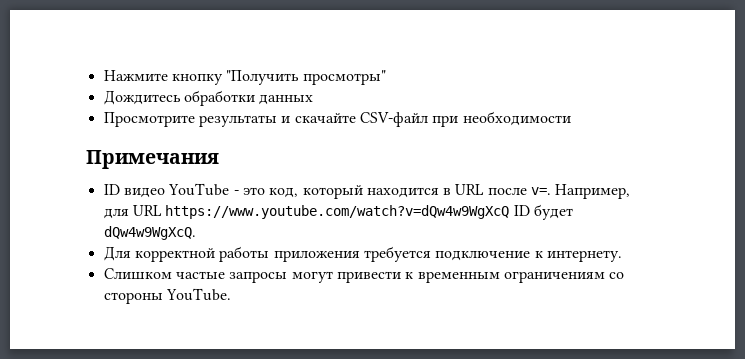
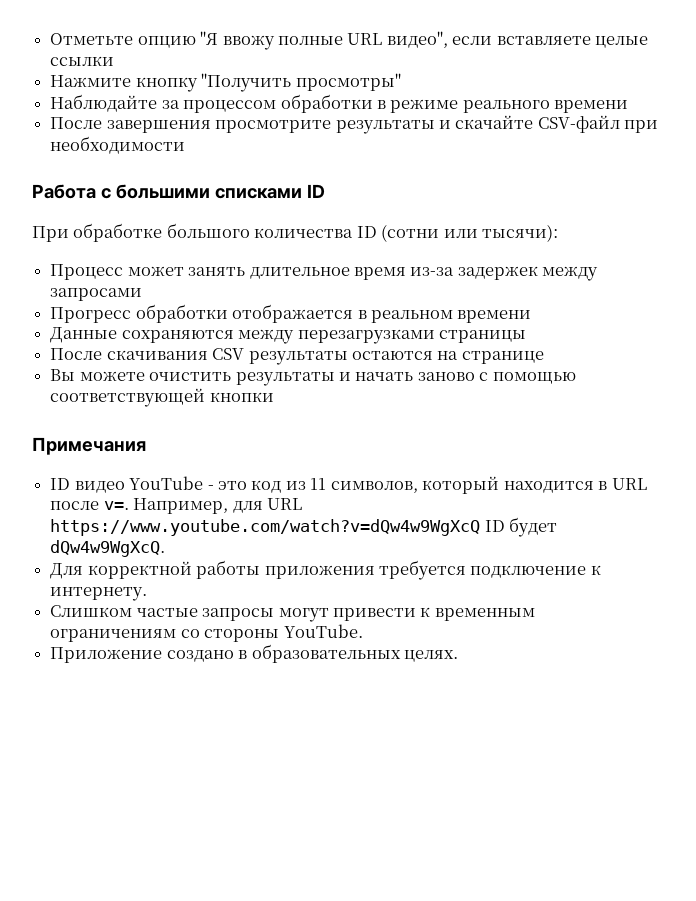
+ Отметьте опцию "Я ввожу полные URL видео", если вставляете целые ссылки
  Нажмите кнопку "Получить просмотры"
- Дождитесь обработки данных
- Просмотрите результаты и скачайте CSV-файл при необходимости
+ Наблюдайте за процессом обработки в режиме реального времени
+ После завершения просмотрите результаты и скачайте CSV-файл при необходимости
+ Работа с большими списками ID
+ При обработке большого количества ID (сотни или тысячи):
+ Процесс может занять длительное время из-за задержек между запросами
+ Прогресс обработки отображается в реальном времени
+ Данные сохраняются между перезагрузками страницы
+ После скачивания CSV результаты остаются на странице
+ Вы можете очистить результаты и начать заново с помощью соответствующей кнопки
- ID видео YouTube - это код, который находится в URL после v=.
+ ID видео YouTube - это код из 11 символов, который находится в URL после v=.
+ Приложение создано в образовательных целях.

